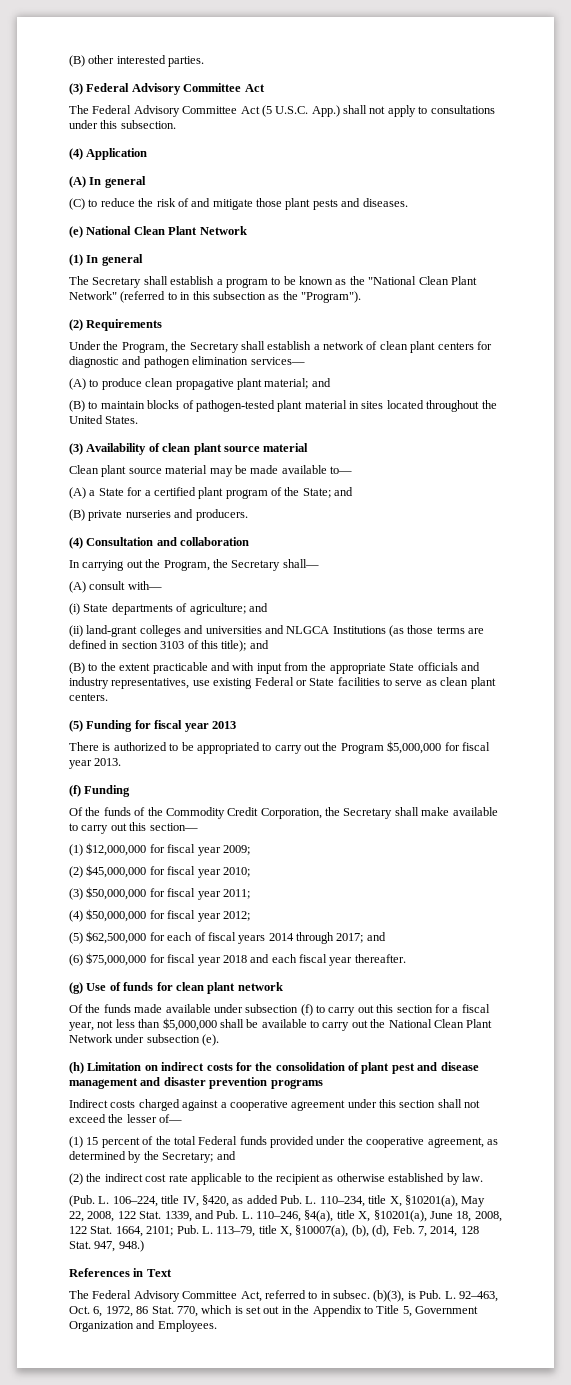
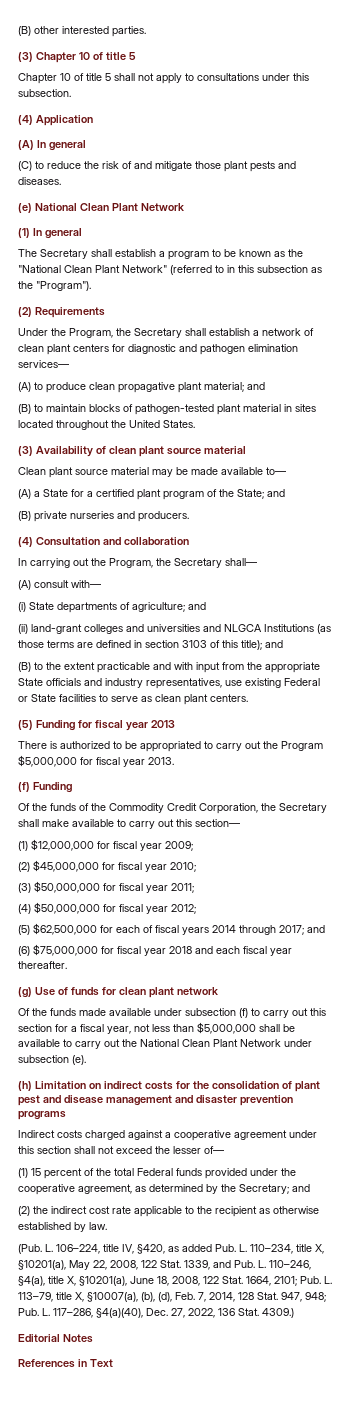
- (3) Federal Advisory Committee Act
- The Federal Advisory Committee Act (5 U.S.C. App.) shall not apply to consultations under this subsection.
+ (3) Chapter 10 of title 5
+ Chapter 10 of title 5 shall not apply to consultations under this subsection.
- 947, 948.)
+ 947, 948; Pub. L. 117–286, §4(a)(40), Dec. 27, 2022, 136 Stat. 4309.)
+ Editorial Notes
  References in Text
- The Federal Advisory Committee Act, referred to in subsec. (b)(3), is Pub. L. 92–463, Oct. 6, 1972, 86 Stat. 770, which is set out in the Appendix to Title 5, Government Organization and Employees.

